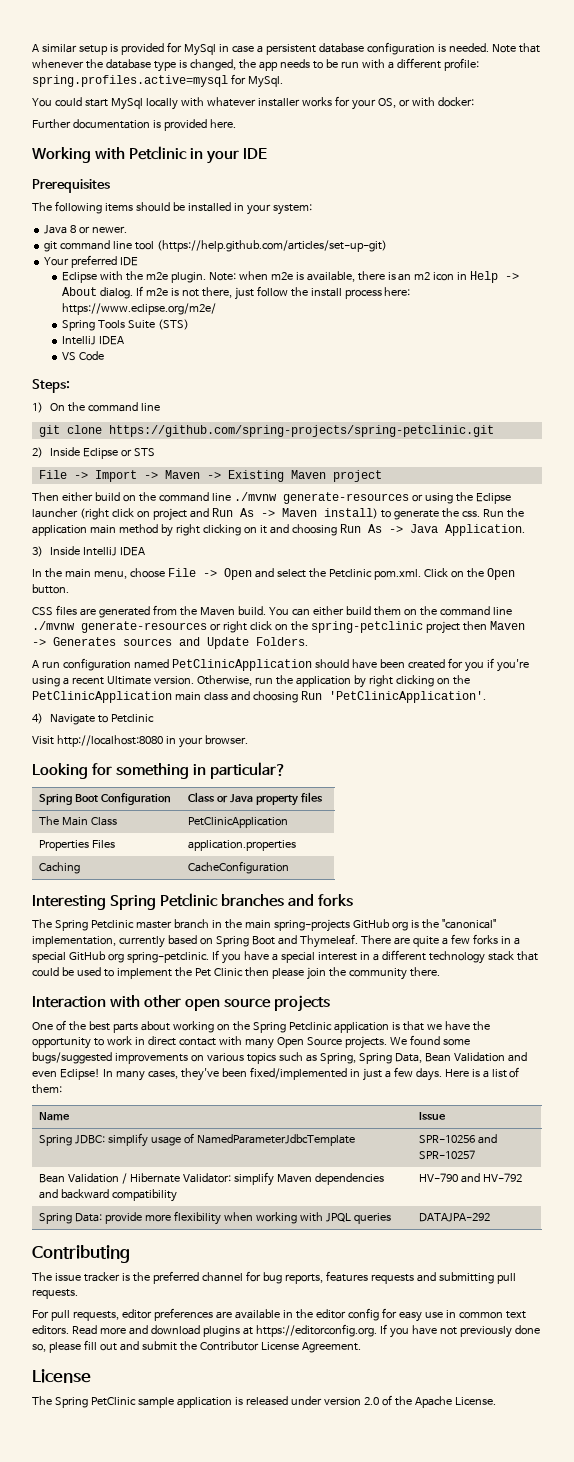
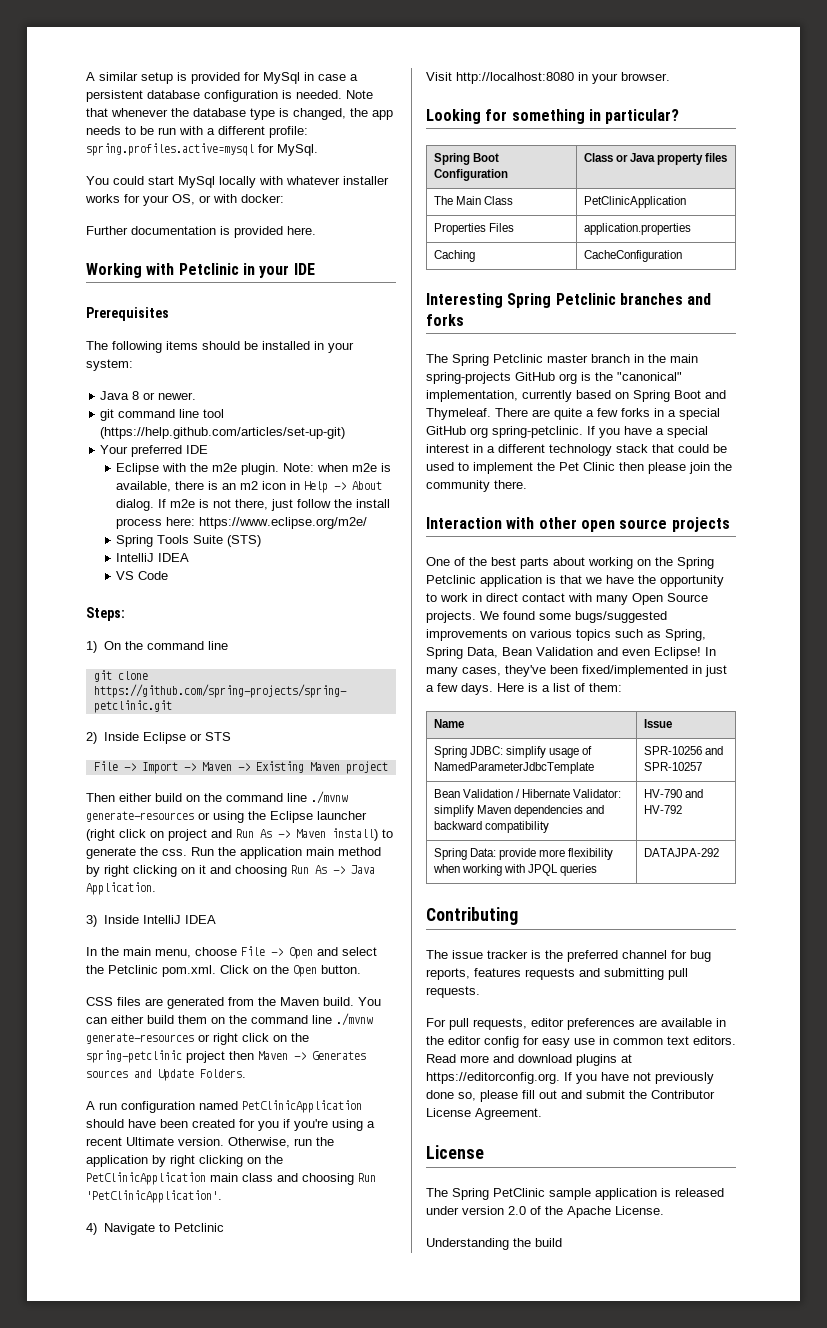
+ Understanding the build

